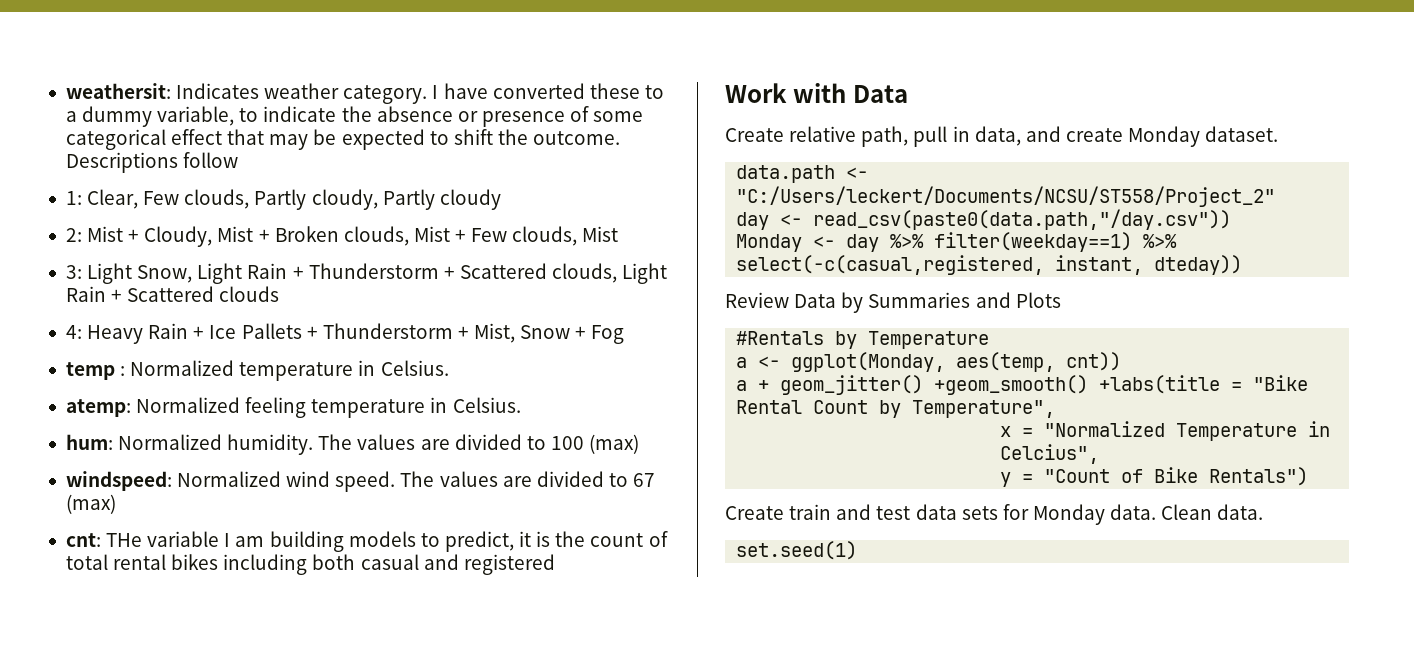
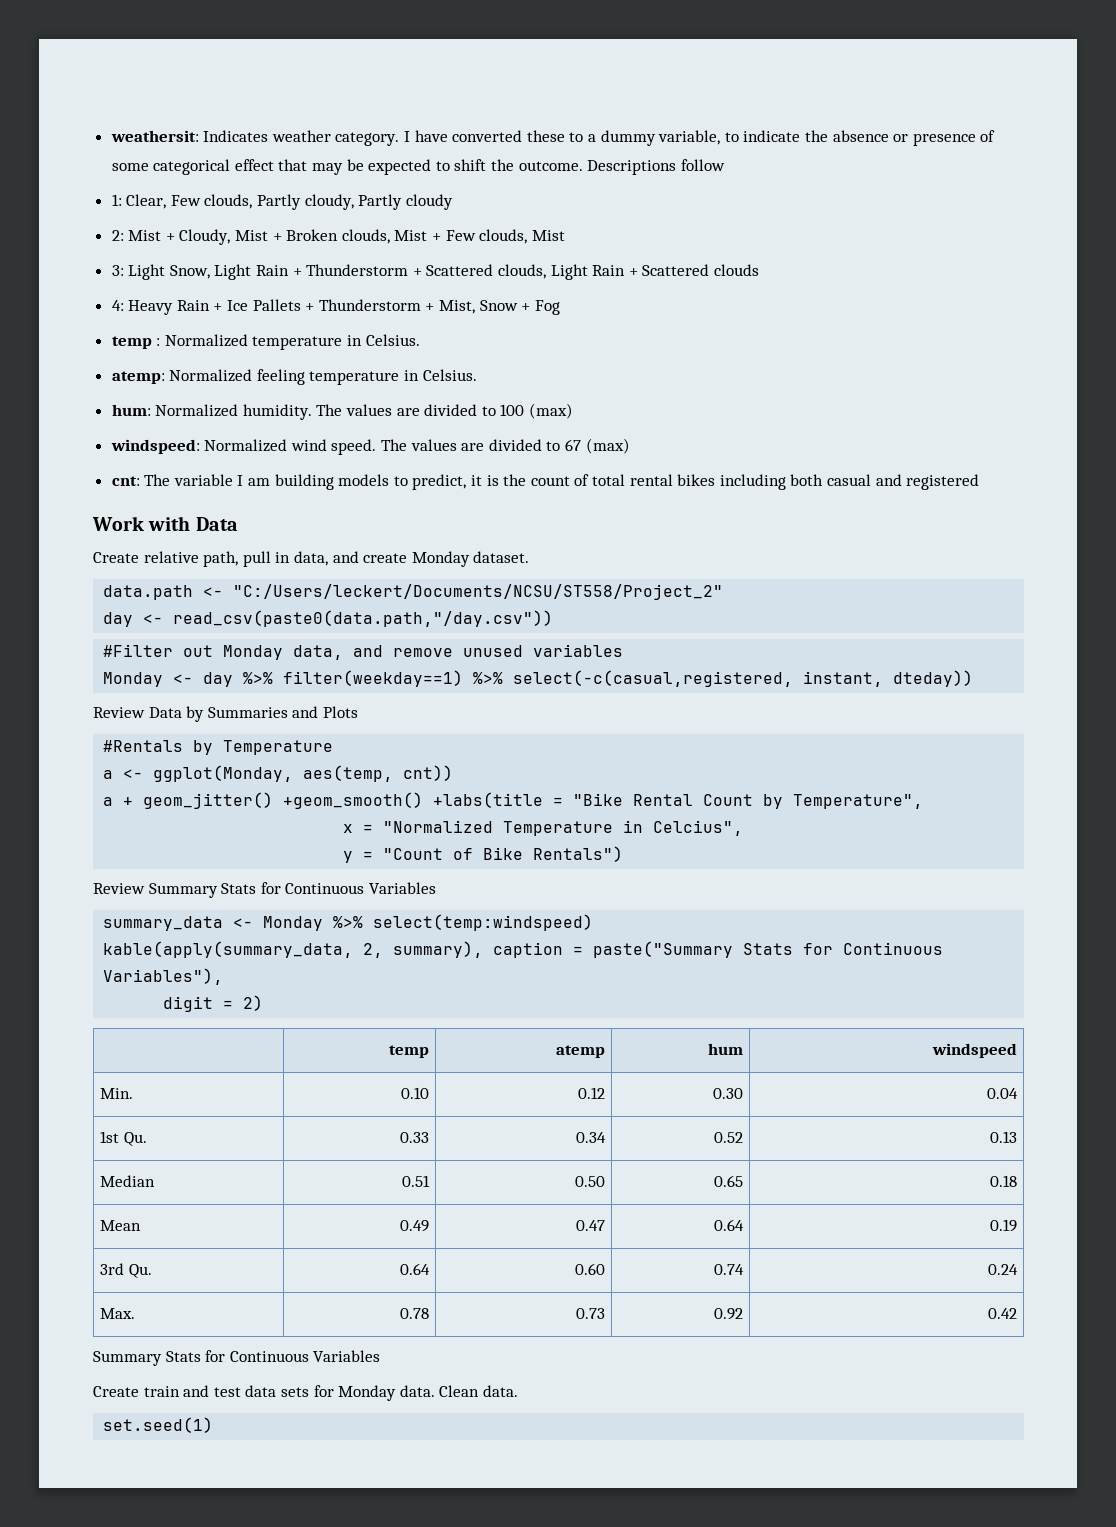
- cnt: THe variable I am building models to predict, it is the count of total rental bikes including both casual and registered
+ cnt: The variable I am building models to predict, it is the count of total rental bikes including both casual and registered
+ #Filter out Monday data, and remove unused variables
+ Review Summary Stats for Continuous Variables
+ summary_data <- Monday %>% select(temp:windspeed)
+ kable(apply(summary_data, 2, summary), caption = paste("Summary Stats for Continuous Variables"),
+ digit = 2)
+ | temp | atemp | hum | windspeed
+ Min. | 0.10 | 0.12 | 0.30 | 0.04
+ 1st Qu. | 0.33 | 0.34 | 0.52 | 0.13
+ Median | 0.51 | 0.50 | 0.65 | 0.18
+ Mean | 0.49 | 0.47 | 0.64 | 0.19
+ 3rd Qu. | 0.64 | 0.60 | 0.74 | 0.24
+ Max. | 0.78 | 0.73 | 0.92 | 0.42
+ Summary Stats for Continuous Variables

